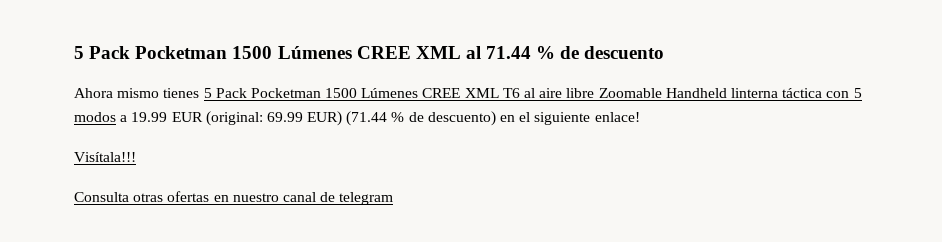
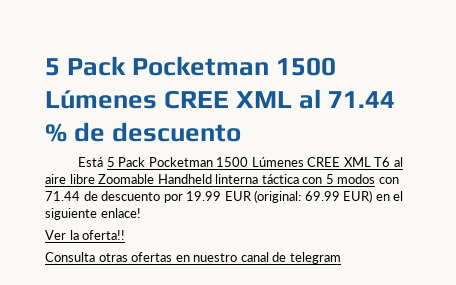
- Ahora mismo tienes 5 Pack Pocketman 1500 Lúmenes CREE XML T6 al aire libre Zoomable Handheld linterna táctica con 5 modos a 19.99 EUR (original: 69.99 EUR) (71.44 % de descuento) en el siguiente enlace!
+ Está 5 Pack Pocketman 1500 Lúmenes CREE XML T6 al aire libre Zoomable Handheld linterna táctica con 5 modos con 71.44 de descuento por 19.99 EUR (original: 69.99 EUR) en el siguiente enlace!
- Visítala!!!
+ Ver la oferta!!

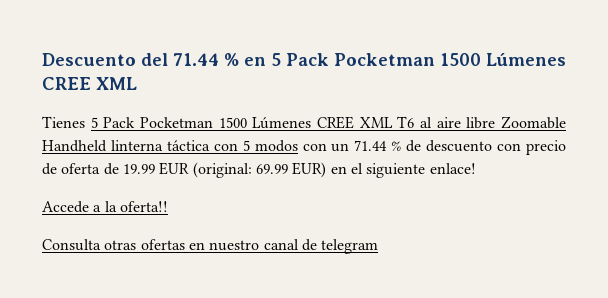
- 5 Pack Pocketman 1500 Lúmenes CREE XML al 71.44 % de descuento
- Está 5 Pack Pocketman 1500 Lúmenes CREE XML T6 al aire libre Zoomable Handheld linterna táctica con 5 modos con 71.44 de descuento por 19.99 EUR (original: 69.99 EUR) en el siguiente enlace!
+ Descuento del 71.44 % en 5 Pack Pocketman 1500 Lúmenes CREE XML
+ Tienes 5 Pack Pocketman 1500 Lúmenes CREE XML T6 al aire libre Zoomable Handheld linterna táctica con 5 modos con un 71.44 % de descuento con precio de oferta de 19.99 EUR (original: 69.99 EUR) en el siguiente enlace!
- Ver la oferta!!
+ Accede a la oferta!!

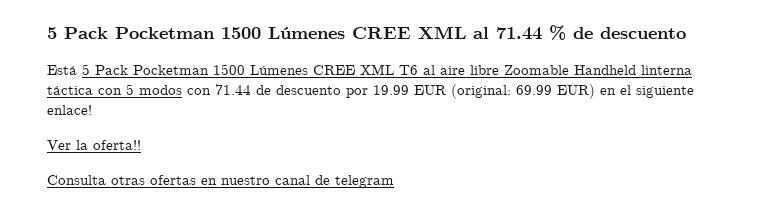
- Descuento del 71.44 % en 5 Pack Pocketman 1500 Lúmenes CREE XML
- Tienes 5 Pack Pocketman 1500 Lúmenes CREE XML T6 al aire libre Zoomable Handheld linterna táctica con 5 modos con un 71.44 % de descuento con precio de oferta de 19.99 EUR (original: 69.99 EUR) en el siguiente enlace!
+ 5 Pack Pocketman 1500 Lúmenes CREE XML al 71.44 % de descuento
+ Está 5 Pack Pocketman 1500 Lúmenes CREE XML T6 al aire libre Zoomable Handheld linterna táctica con 5 modos con 71.44 de descuento por 19.99 EUR (original: 69.99 EUR) en el siguiente enlace!
- Accede a la oferta!!
+ Ver la oferta!!

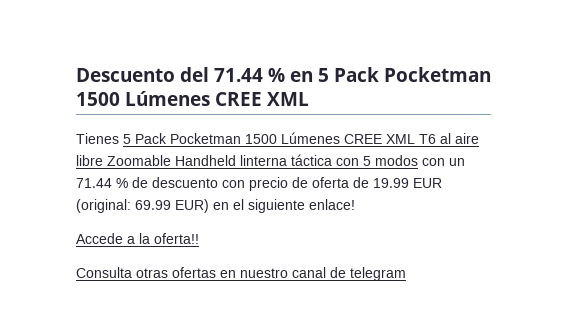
- 5 Pack Pocketman 1500 Lúmenes CREE XML al 71.44 % de descuento
- Está 5 Pack Pocketman 1500 Lúmenes CREE XML T6 al aire libre Zoomable Handheld linterna táctica con 5 modos con 71.44 de descuento por 19.99 EUR (original: 69.99 EUR) en el siguiente enlace!
+ Descuento del 71.44 % en 5 Pack Pocketman 1500 Lúmenes CREE XML
+ Tienes 5 Pack Pocketman 1500 Lúmenes CREE XML T6 al aire libre Zoomable Handheld linterna táctica con 5 modos con un 71.44 % de descuento con precio de oferta de 19.99 EUR (original: 69.99 EUR) en el siguiente enlace!
- Ver la oferta!!
+ Accede a la oferta!!

